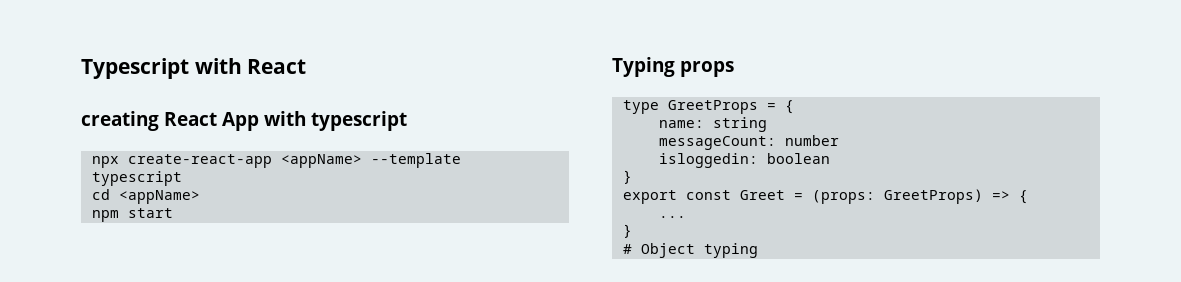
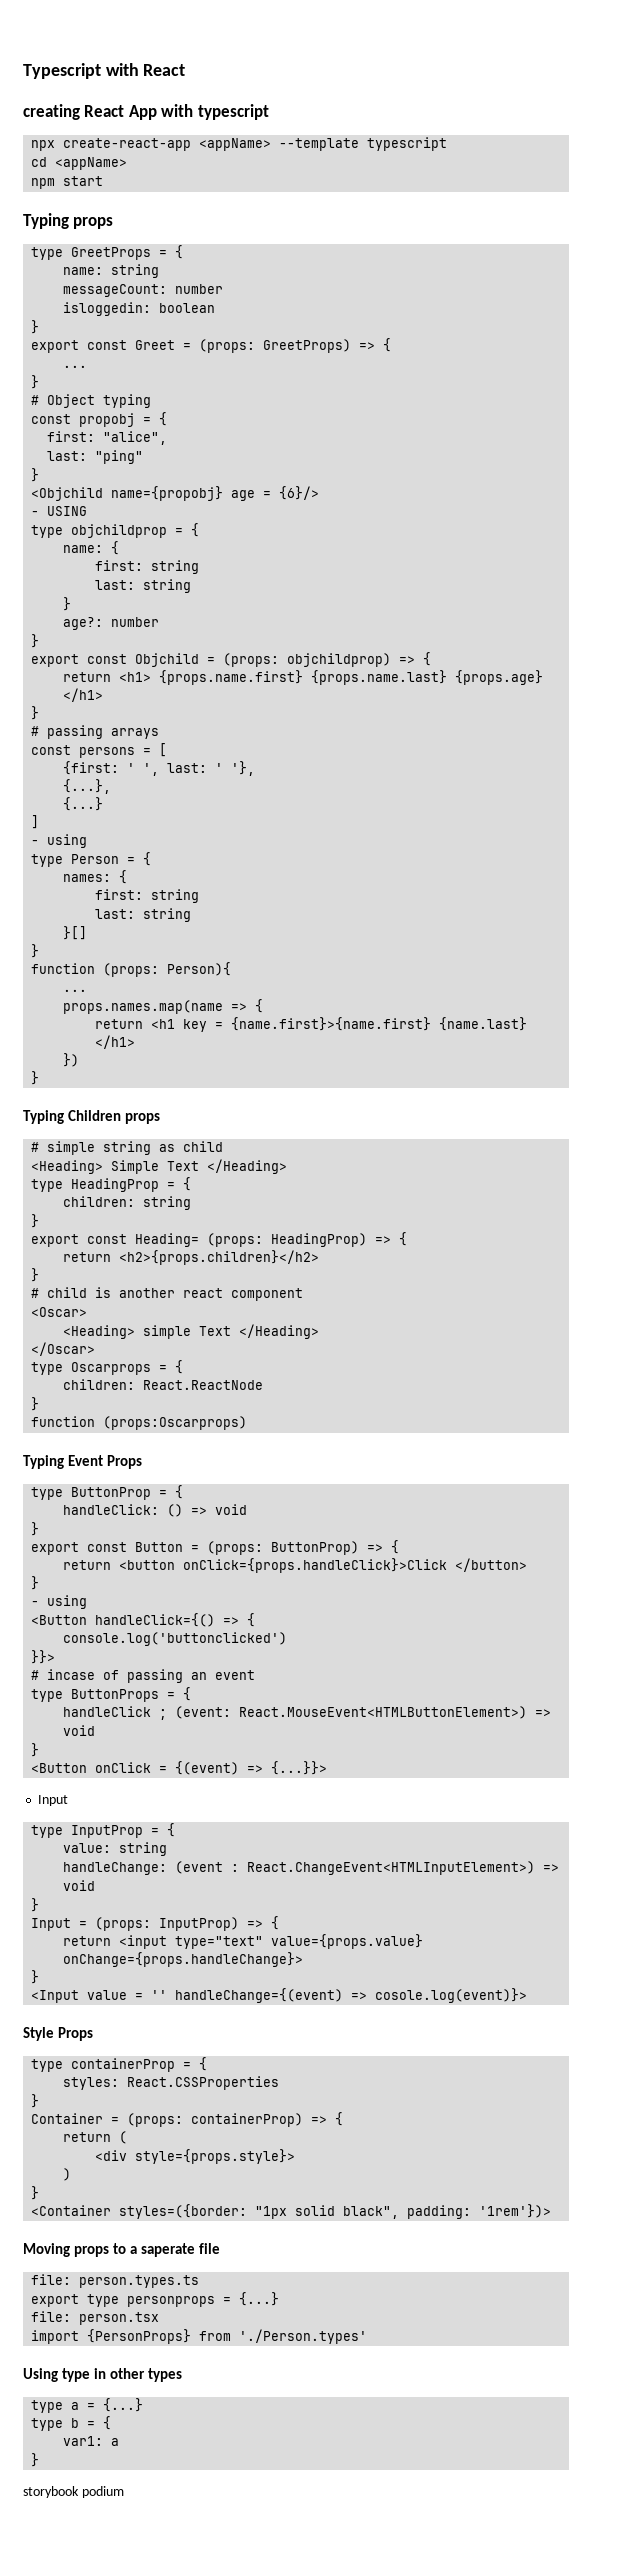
+ const propobj = {
+ first: "alice",
+ last: "ping"
+ }
+ <Objchild name={propobj} age = {6}/>
+ - USING
+ type objchildprop = {
+ name: {
+ first: string
+ last: string
+ }
+ age?: number
+ }
+ export const Objchild = (props: objchildprop) => {
+ return <h1> {props.name.first} {props.name.last} {props.age} </h1>
+ }
+ # passing arrays
+ const persons = [
+ {first: ' ', last: ' '},
+ {...},
+ {...}
+ ]
+ - using
+ type Person = {
+ names: {
+ first: string
+ last: string
+ }[]
+ }
+ function (props: Person){
+ ...
+ props.names.map(name => {
+ return <h1 key = {name.first}>{name.first} {name.last} </h1>
+ })
+ }
+ Typing Children props
+ # simple string as child
+ <Heading> Simple Text </Heading>
+ type HeadingProp = {
+ children: string
+ }
+ export const Heading= (props: HeadingProp) => {
+ return <h2>{props.children}</h2>
+ }
+ # child is another react component
+ <Oscar>
+ <Heading> simple Text </Heading>
+ </Oscar>
+ type Oscarprops = {
+ children: React.ReactNode
+ }
+ function (props:Oscarprops)
+ Typing Event Props
+ type ButtonProp = {
+ handleClick: () => void
+ }
+ export const Button = (props: ButtonProp) => {
+ return <button onClick={props.handleClick}>Click </button>
+ }
+ - using
+ <Button handleClick={() => {
+ console.log('buttonclicked')
+ }}>
+ # incase of passing an event
+ type ButtonProps = {
+ handleClick ; (event: React.MouseEvent<HTMLButtonElement>) => void
+ }
+ <Button onClick = {(event) => {...}}>
+ Input
+ type InputProp = {
+ value: string
+ handleChange: (event : React.ChangeEvent<HTMLInputElement>) => void
+ }
+ Input = (props: InputProp) => {
+ return <input type="text" value={props.value} onChange={props.handleChange}>
+ }
+ <Input value = '' handleChange={(event) => cosole.log(event)}>
+ Style Props
+ type containerProp = {
+ styles: React.CSSProperties
+ }
+ Container = (props: containerProp) => {
+ return (
+ <div style={props.style}>
+ )
+ }
+ <Container styles=({border: "1px solid black", padding: '1rem'})>
+ Moving props to a saperate file
+ file: person.types.ts
+ export type personprops = {...}
+ file: person.tsx
+ import {PersonProps} from './Person.types'
+ Using type in other types
+ type a = {...}
+ type b = {
+ var1: a
+ }
+ storybook podium

